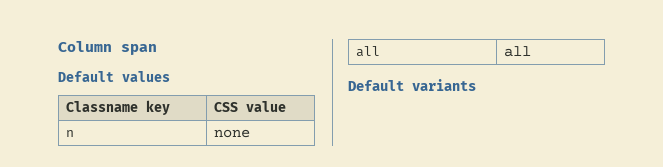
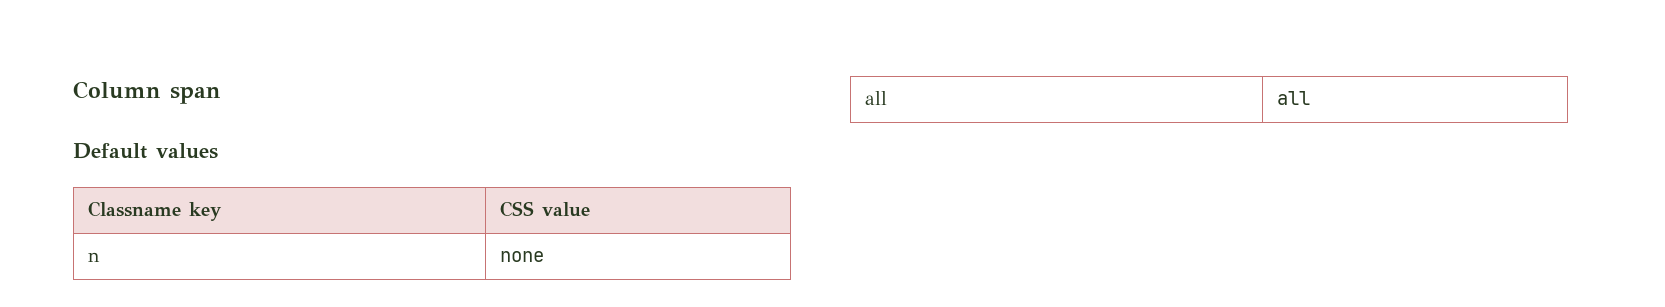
- Default variants

